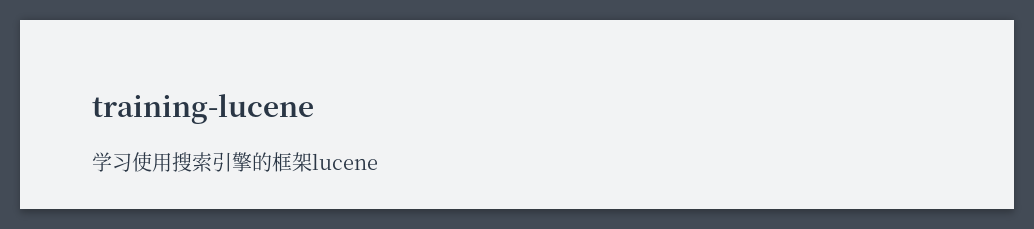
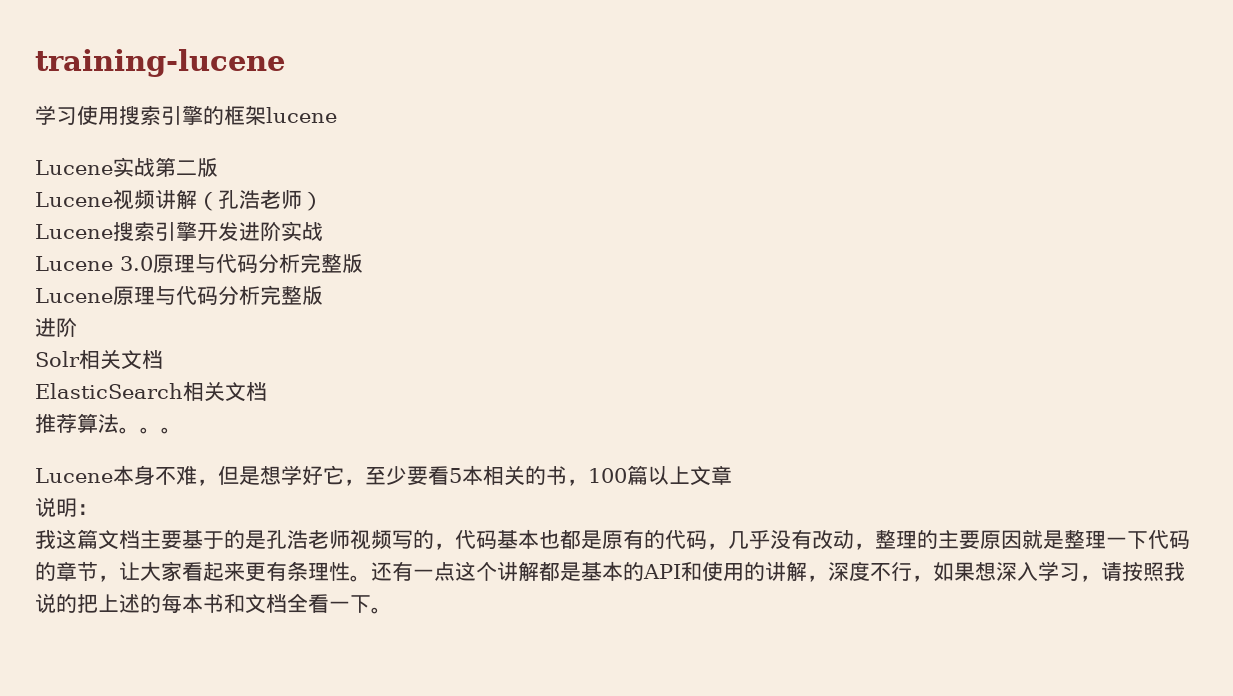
+ Lucene实战第二版
+ Lucene视频讲解（孔浩老师）
+ Lucene搜索引擎开发进阶实战
+ Lucene 3.0原理与代码分析完整版
+ Lucene原理与代码分析完整版
+ 进阶
+ Solr相关文档
+ ElasticSearch相关文档
+ 推荐算法。。。
+ Lucene本身不难，但是想学好它，至少要看5本相关的书，100篇以上文章
+ 说明：
+ 我这篇文档主要基于的是孔浩老师视频写的，代码基本也都是原有的代码，几乎没有改动，整理的主要原因就是整理一下代码的章节，让大家看起来更有条理性。还有一点这个讲解都是基本的API和使用的讲解，深度不行，如果想深入学习，请按照我说的把上述的每本书和文档全看一下。

